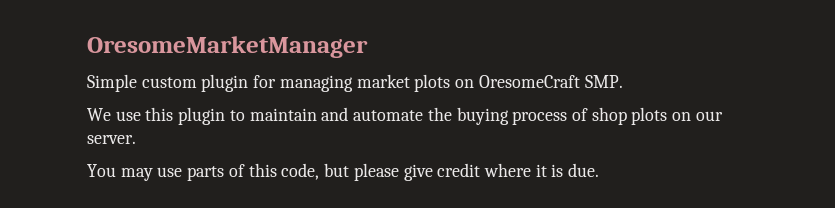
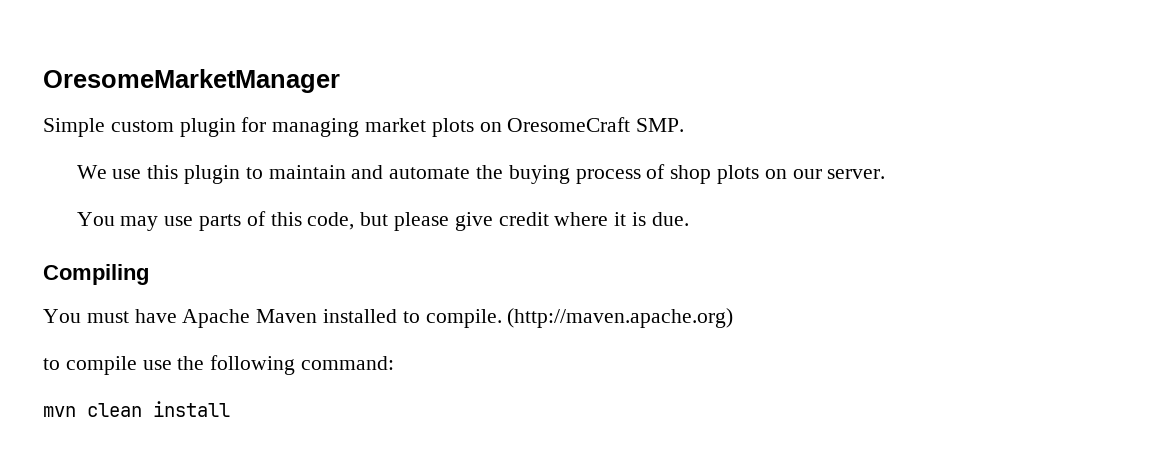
+ Compiling
+ You must have Apache Maven installed to compile. (http://maven.apache.org)
+ to compile use the following command:
+ mvn clean install

